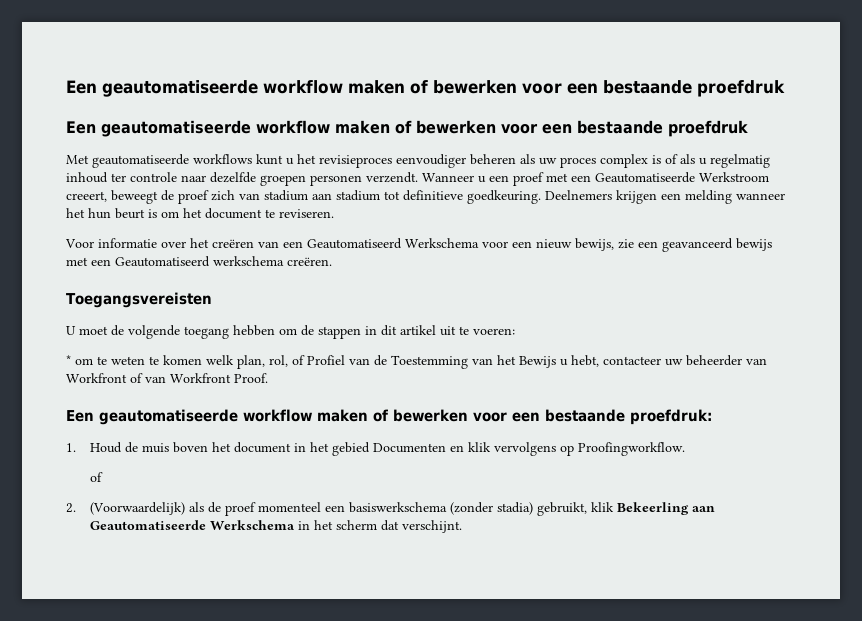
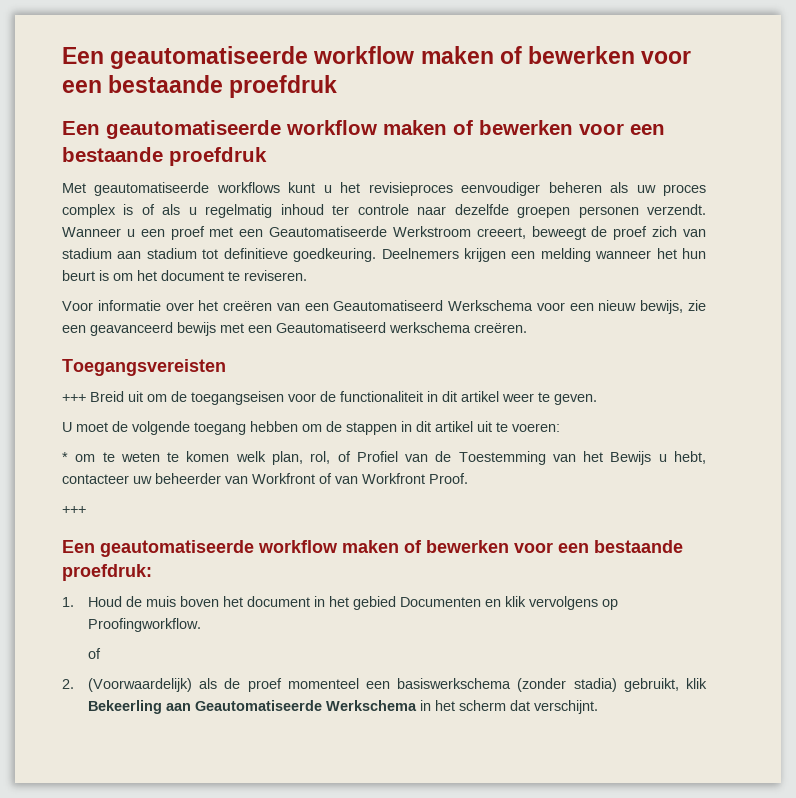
+ +++ Breid uit om de toegangseisen voor de functionaliteit in dit artikel weer te geven.
  * om te weten te komen welk plan, rol, of Profiel van de Toestemming van het Bewijs u hebt, contacteer uw beheerder van Workfront of van Workfront Proof.
+ +++

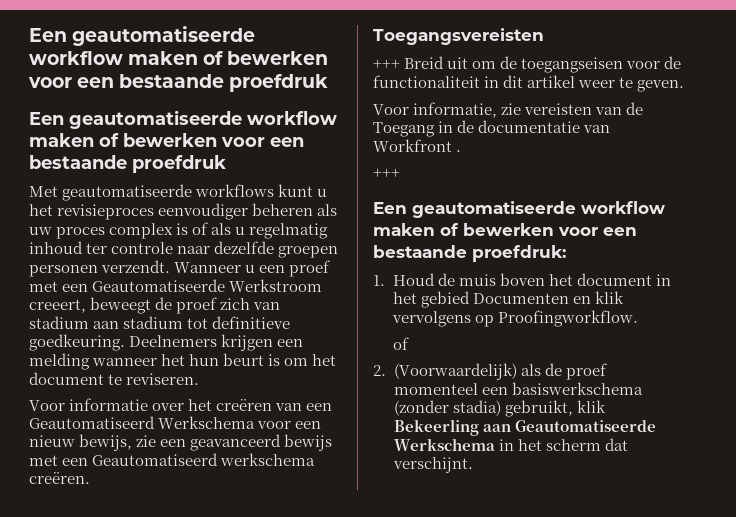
- U moet de volgende toegang hebben om de stappen in dit artikel uit te voeren:
- * om te weten te komen welk plan, rol, of Profiel van de Toestemming van het Bewijs u hebt, contacteer uw beheerder van Workfront of van Workfront Proof.
+ Voor informatie, zie vereisten van de Toegang in de documentatie van Workfront .

